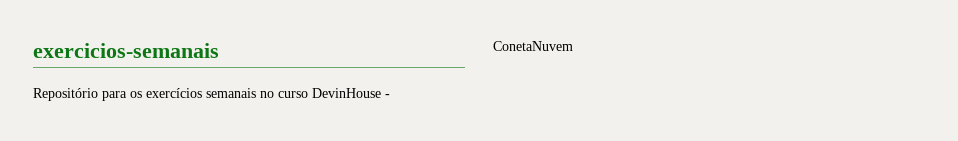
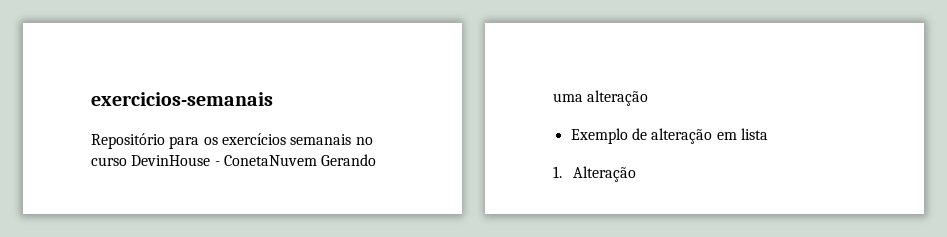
- Repositório para os exercícios semanais no curso DevinHouse - ConetaNuvem
+ Repositório para os exercícios semanais no curso DevinHouse - ConetaNuvem Gerando uma alteração
+ Exemplo de alteração em lista
+ 1. Alteração

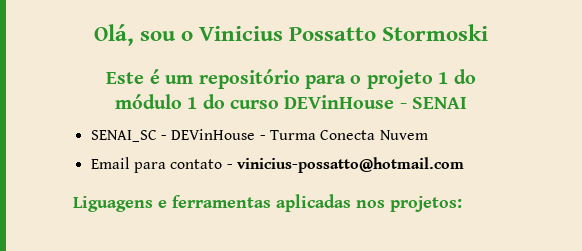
- exercicios-semanais
- Repositório para os exercícios semanais no curso DevinHouse - ConetaNuvem Gerando uma alteração
- Exemplo de alteração em lista
- 1. Alteração
+ Olá, sou o Vinicius Possatto Stormoski
+ Este é um repositório para o projeto 1 do módulo 1 do curso DEVinHouse - SENAI
+ SENAI_SC - DEVinHouse - Turma Conecta Nuvem
+ Email para contato - vinicius-possatto@hotmail.com
+ Liguagens e ferramentas aplicadas nos projetos:

